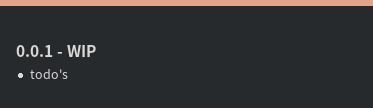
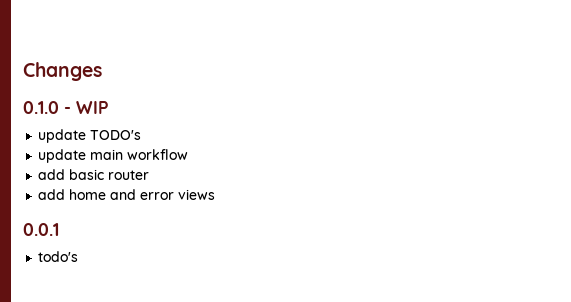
- 0.0.1 - WIP
+ Changes
+ 0.1.0 - WIP
+ update TODO's
+ update main workflow
+ add basic router
+ add home and error views
+ 0.0.1

